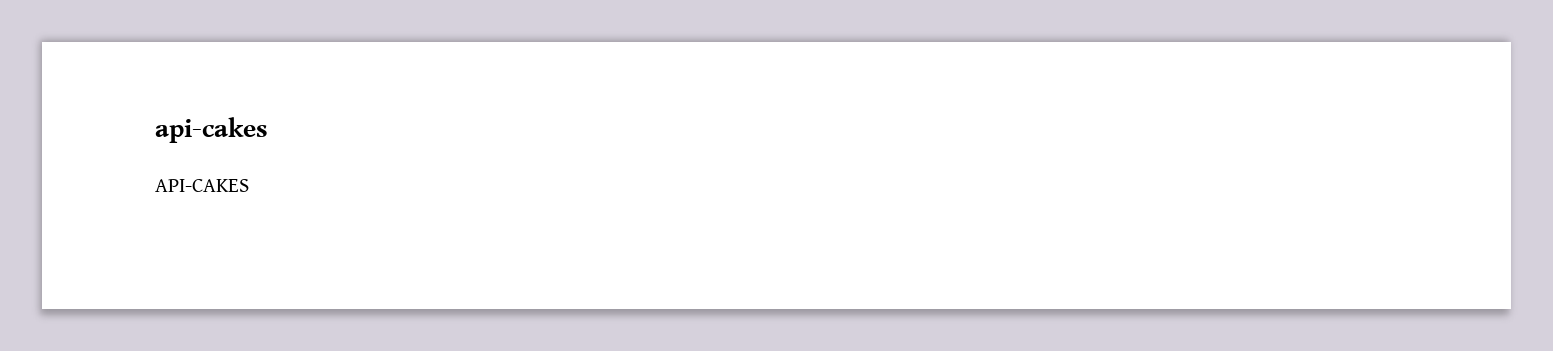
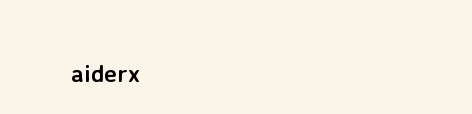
- api-cakes
- API-CAKES
+ aiderx

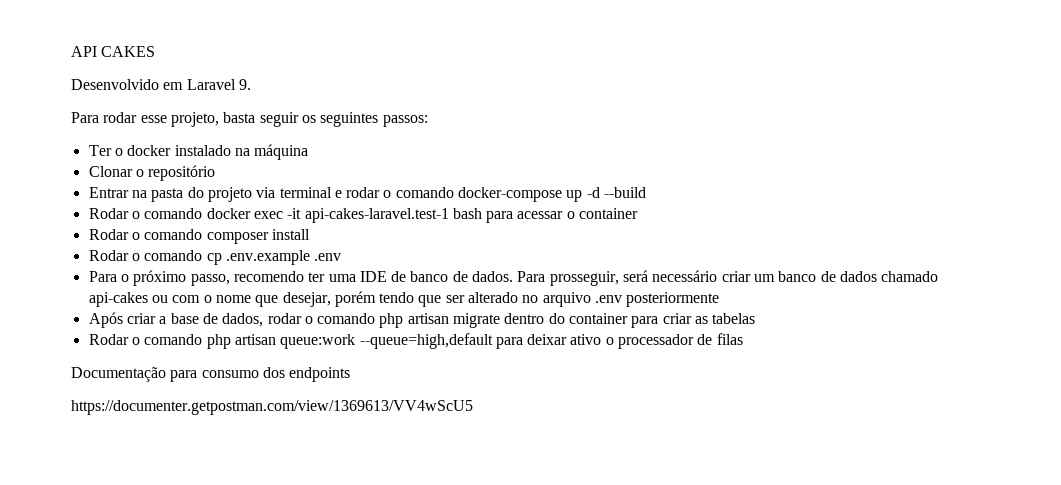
- aiderx
+ API CAKES
+ Desenvolvido em Laravel 9.
+ Para rodar esse projeto, basta seguir os seguintes passos:
+ Ter o docker instalado na máquina
+ Clonar o repositório
+ Entrar na pasta do projeto via terminal e rodar o comando docker-compose up -d --build
+ Rodar o comando docker exec -it api-cakes-laravel.test-1 bash para acessar o container
+ Rodar o comando composer install
+ Rodar o comando cp .env.example .env
+ Para o próximo passo, recomendo ter uma IDE de banco de dados. Para prosseguir, será necessário criar um banco de dados chamado api-cakes ou com o nome que desejar, porém tendo que ser alterado no arquivo .env posteriormente
+ Após criar a base de dados, rodar o comando php artisan migrate dentro do container para criar as tabelas
+ Rodar o comando php artisan queue:work --queue=high,default para deixar ativo o processador de filas
+ Documentação para consumo dos endpoints
+ https://documenter.getpostman.com/view/1369613/VV4wScU5

